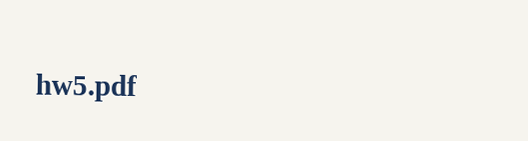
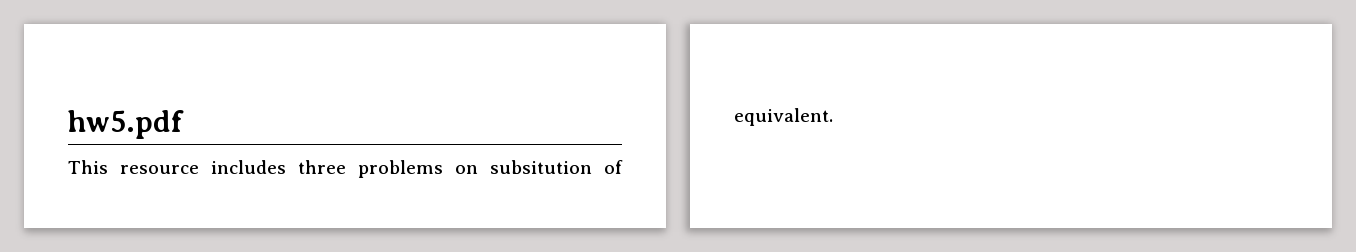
+ This resource includes three problems on subsitution of equivalent.

